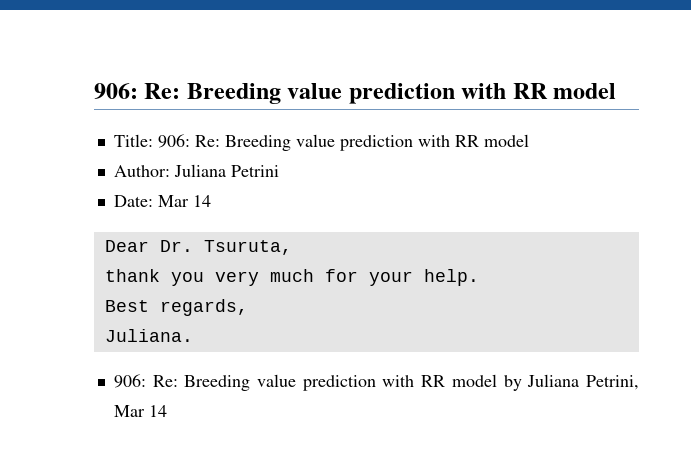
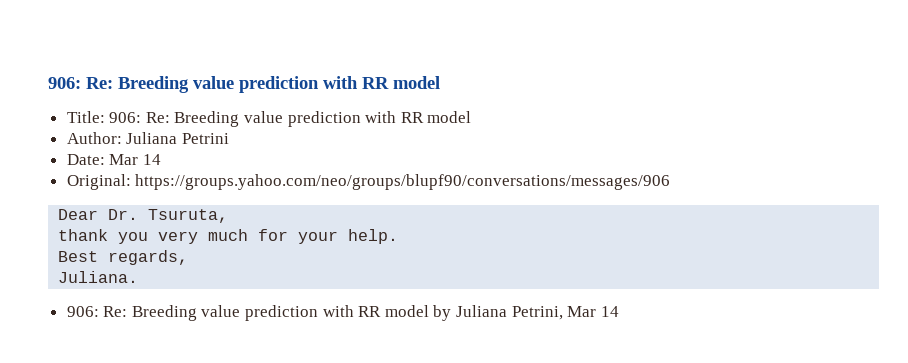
+ Original: https://groups.yahoo.com/neo/groups/blupf90/conversations/messages/906

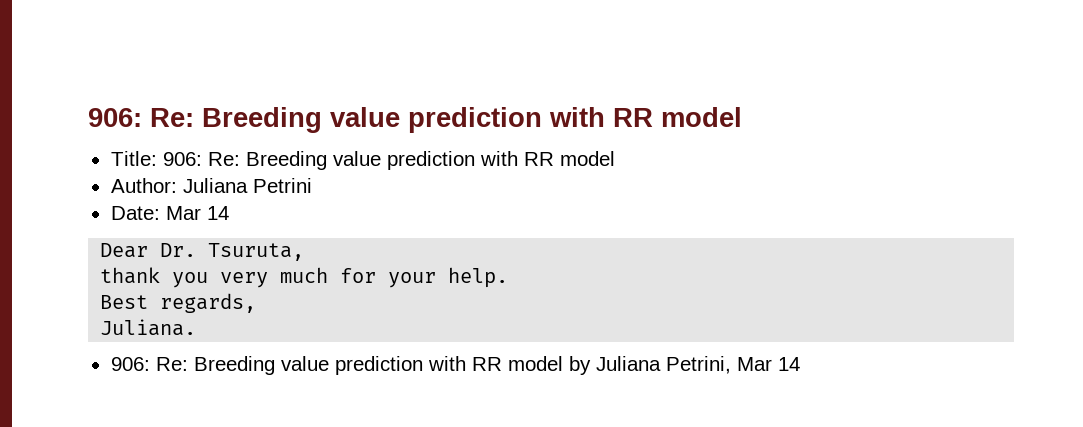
- Original: https://groups.yahoo.com/neo/groups/blupf90/conversations/messages/906

